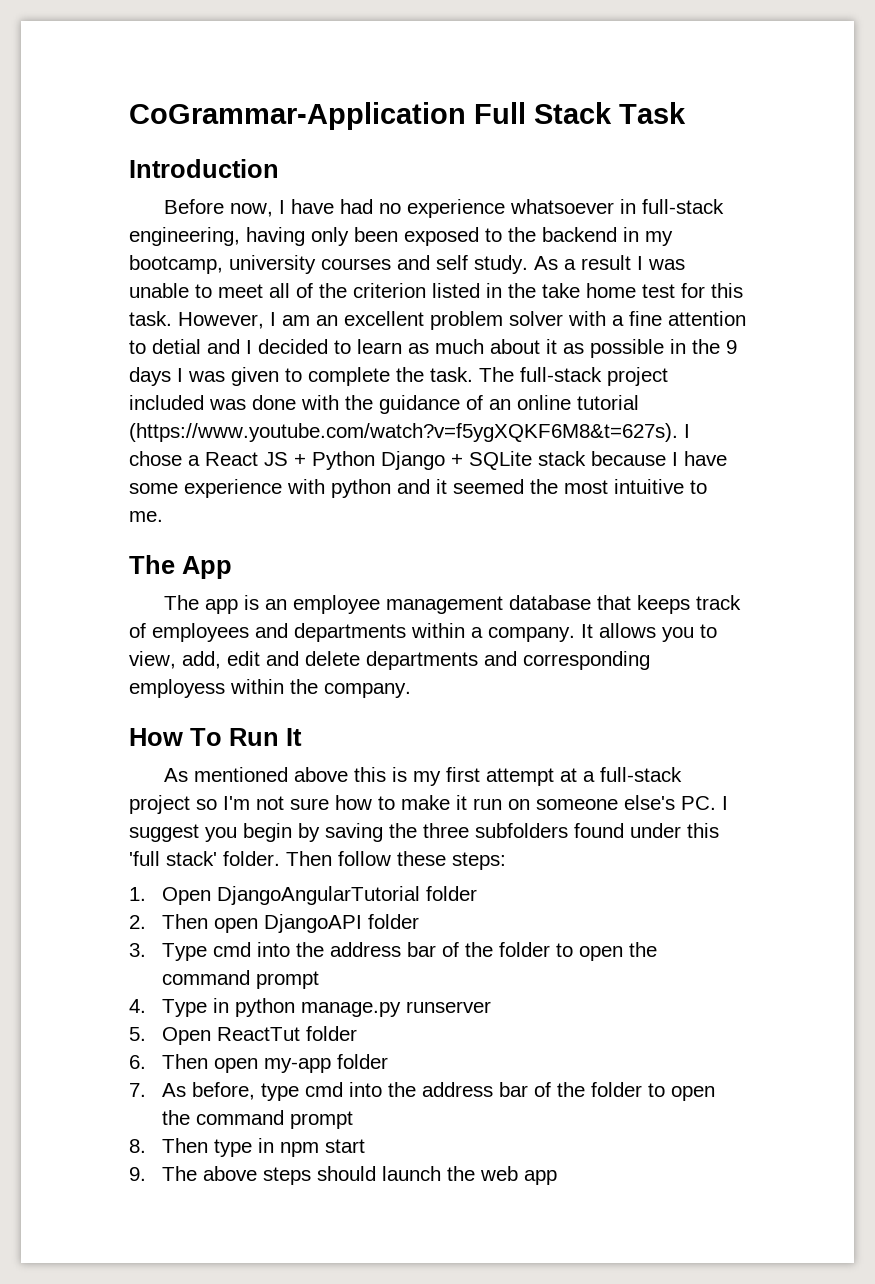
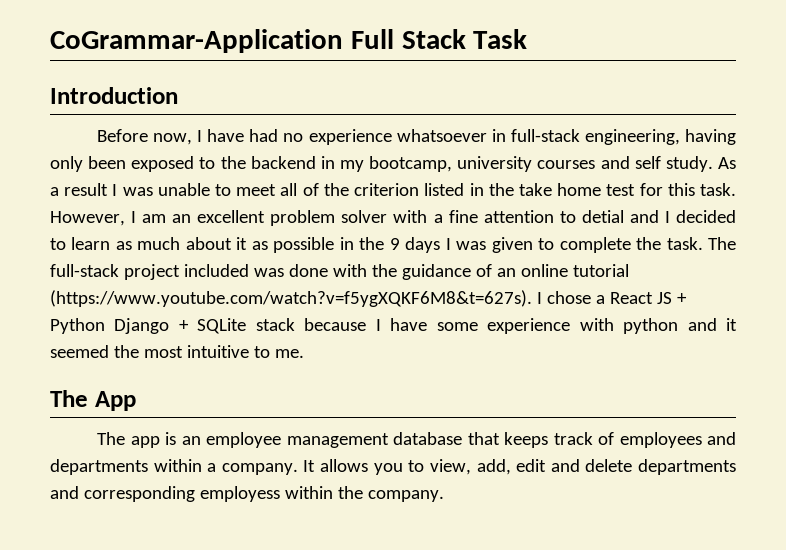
- How To Run It
- As mentioned above this is my first attempt at a full-stack project so I'm not sure how to make it run on someone else's PC. I suggest you begin by saving the three subfolders found under this 'full stack' folder. Then follow these steps:
- 1. Open DjangoAngularTutorial folder
- 2. Then open DjangoAPI folder
- 3. Type cmd into the address bar of the folder to open the command prompt
- 4. Type in python manage.py runserver
- 5. Open ReactTut folder
- 6. Then open my-app folder
- 7. As before, type cmd into the address bar of the folder to open the command prompt
- 8. Then type in npm start
- 9. The above steps should launch the web app

